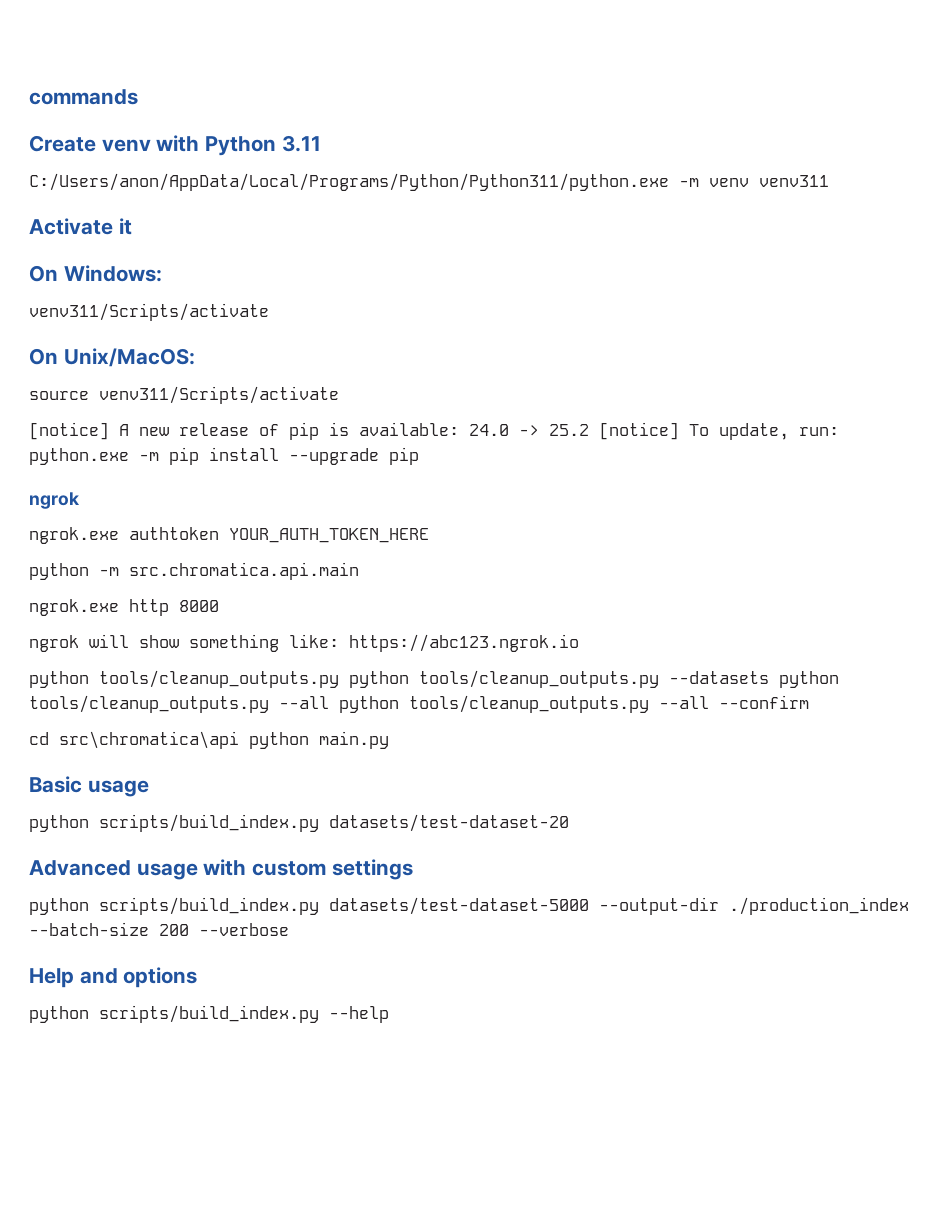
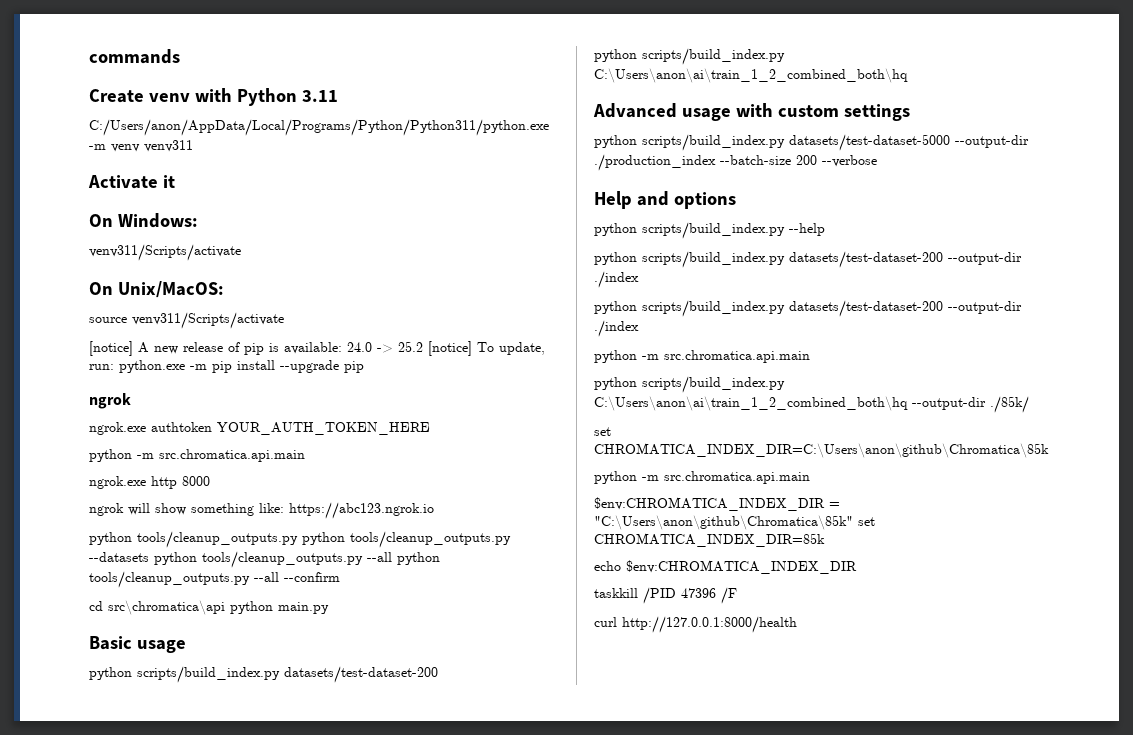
  Basic usage
- python scripts/build_index.py datasets/test-dataset-20
+ python scripts/build_index.py datasets/test-dataset-200
+ python scripts/build_index.py C:\Users\anon\ai\train_1_2_combined_both\hq
  python scripts/build_index.py --help
+ python scripts/build_index.py datasets/test-dataset-200 --output-dir ./index
+ python scripts/build_index.py datasets/test-dataset-200 --output-dir ./index
+ python -m src.chromatica.api.main
+ python scripts/build_index.py C:\Users\anon\ai\train_1_2_combined_both\hq --output-dir ./85k/
+ set CHROMATICA_INDEX_DIR=C:\Users\anon\github\Chromatica\85k
+ python -m src.chromatica.api.main
+ $env:CHROMATICA_INDEX_DIR = "C:\Users\anon\github\Chromatica\85k" set CHROMATICA_INDEX_DIR=85k
+ echo $env:CHROMATICA_INDEX_DIR
+ taskkill /PID 47396 /F
+ curl http://127.0.0.1:8000/health

